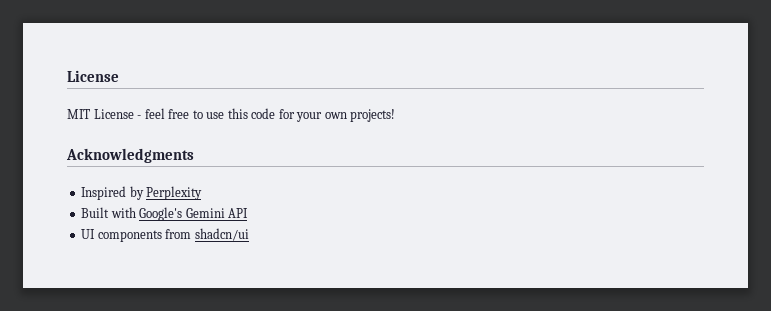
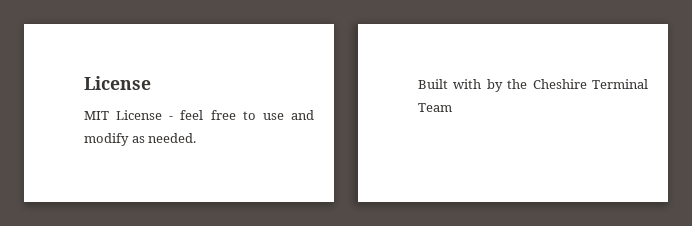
- MIT License - feel free to use this code for your own projects!
- Acknowledgments
- Inspired by Perplexity
- Built with Google's Gemini API
- UI components from shadcn/ui
+ MIT License - feel free to use and modify as needed.
+ Built with by the Cheshire Terminal Team

